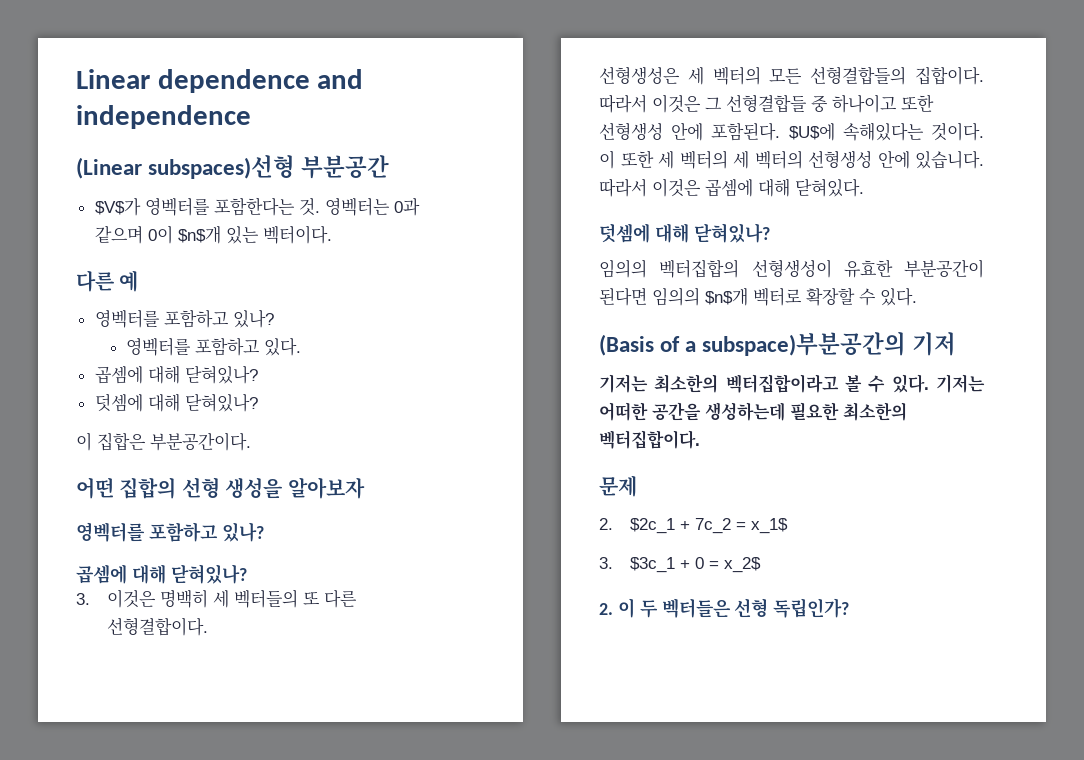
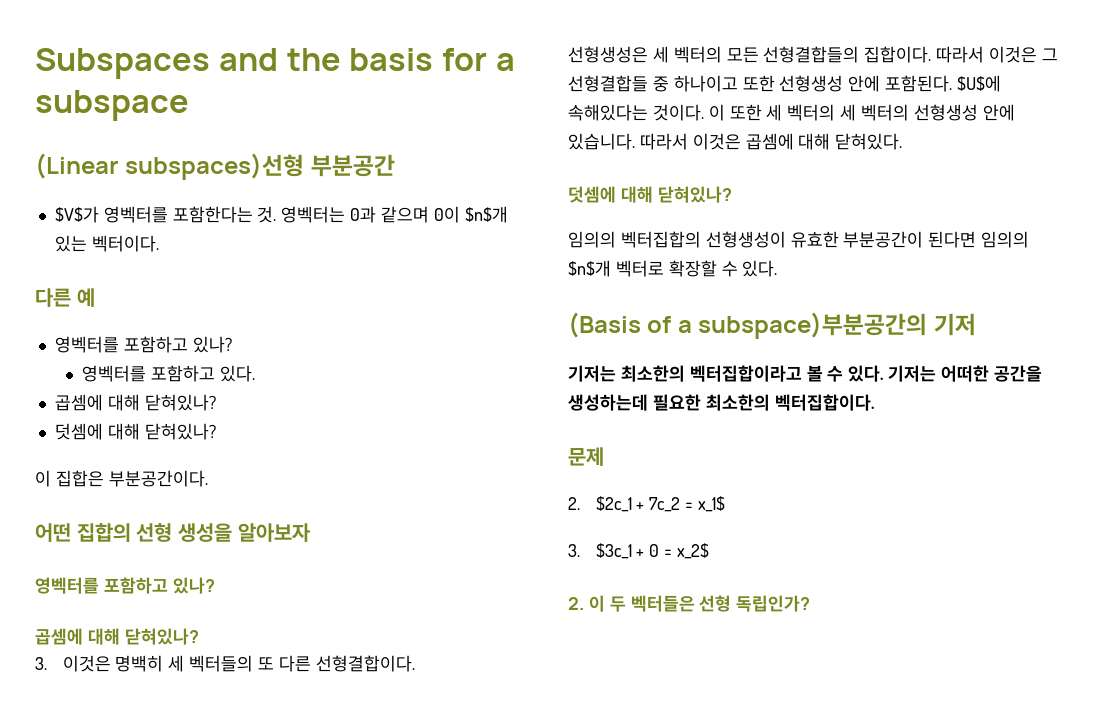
- Linear dependence and independence
+ Subspaces and the basis for a subspace

